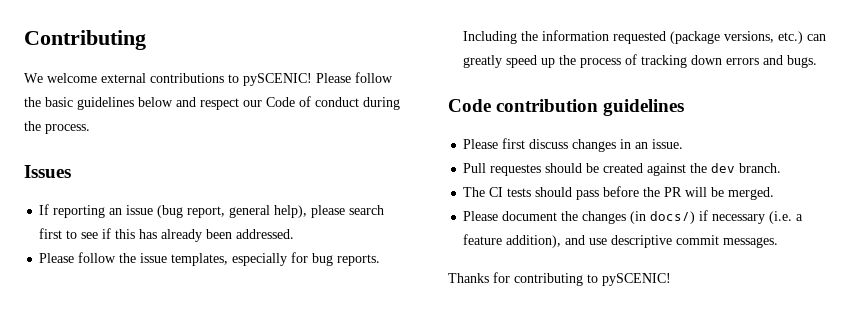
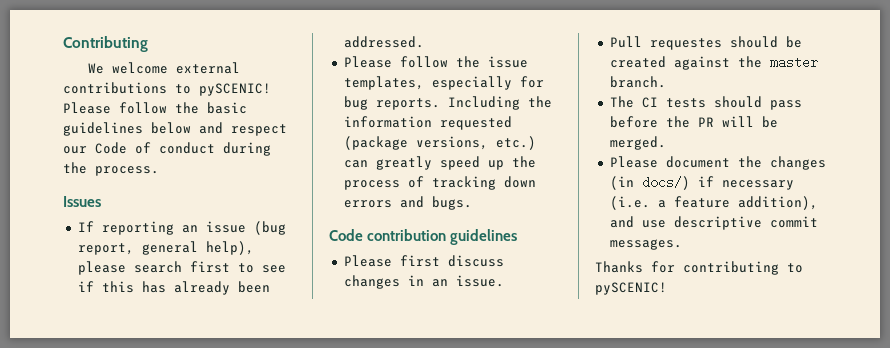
- Pull requestes should be created against the dev branch.
+ Pull requestes should be created against the master branch.

